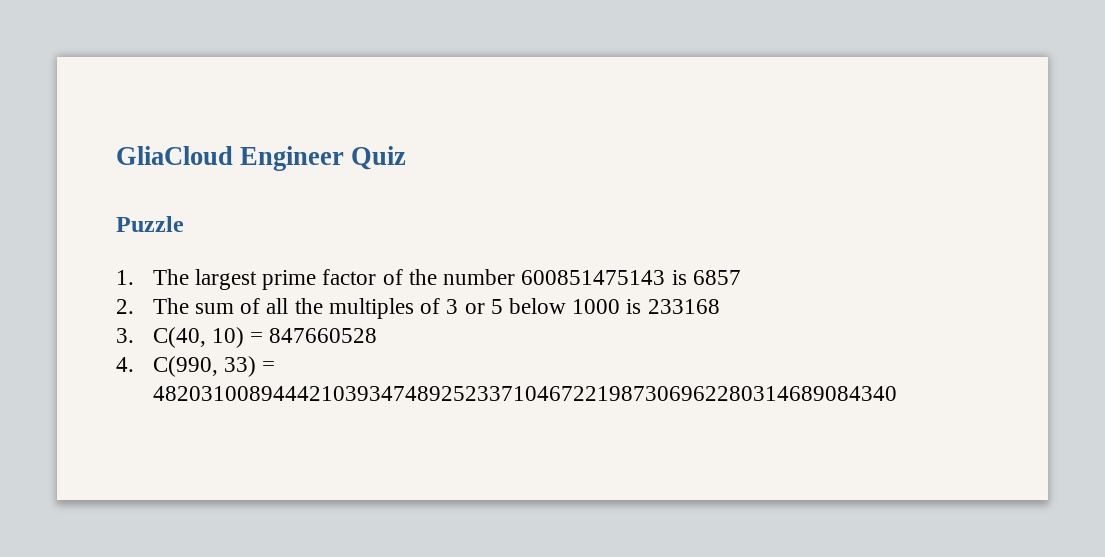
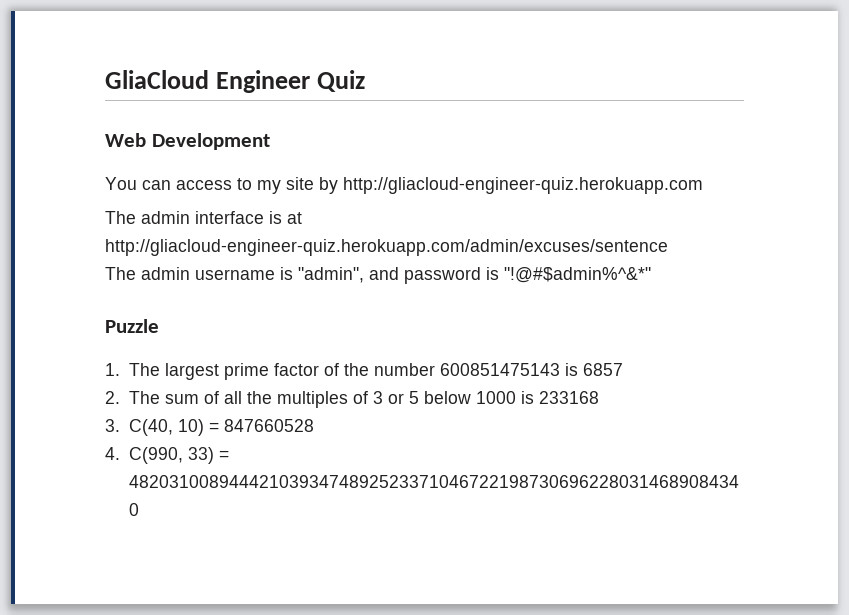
+ Web Development
+ You can access to my site by http://gliacloud-engineer-quiz.herokuapp.com
+ The admin interface is at http://gliacloud-engineer-quiz.herokuapp.com/admin/excuses/sentence
+ The admin username is "admin", and password is "!@#$admin%^&*"

